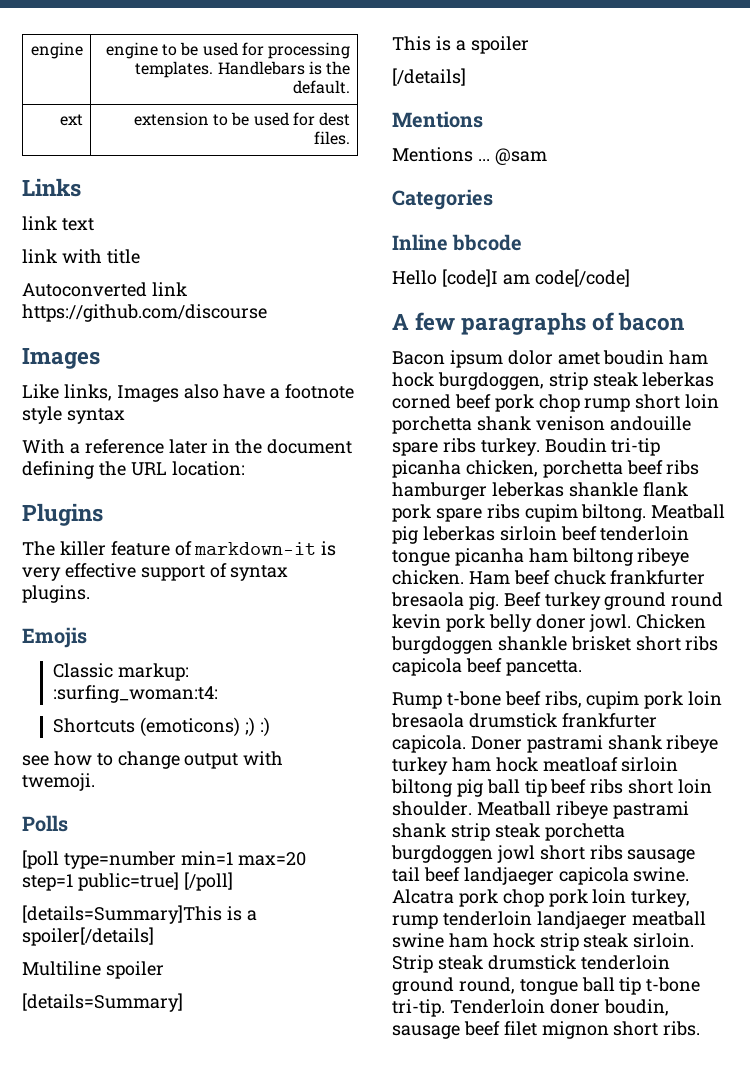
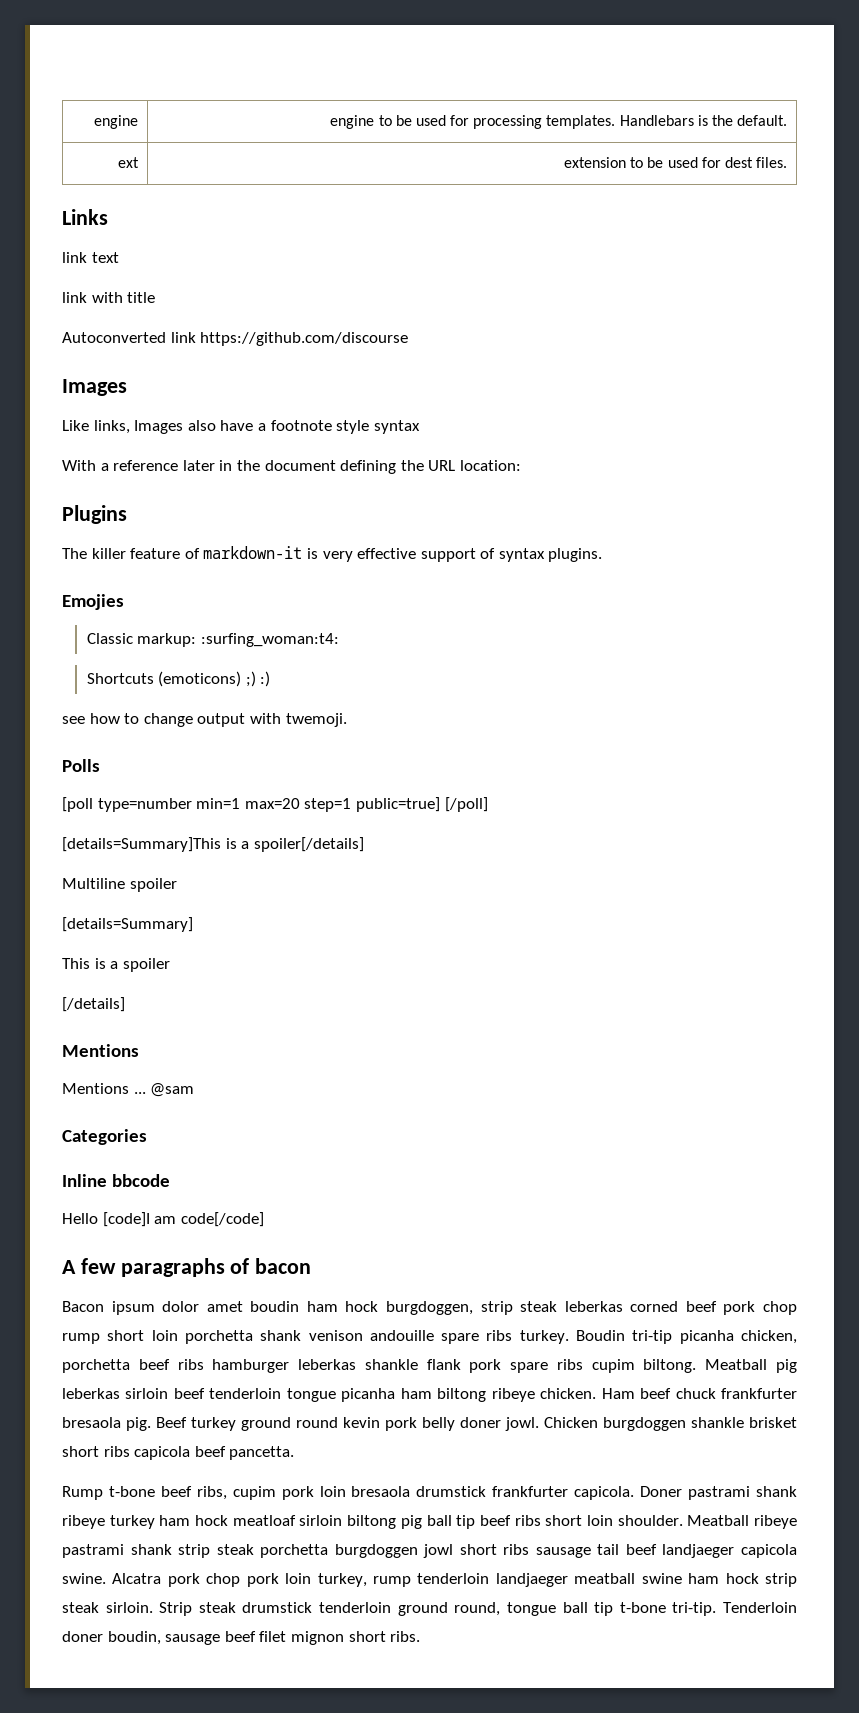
- Emojis
+ Emojies

